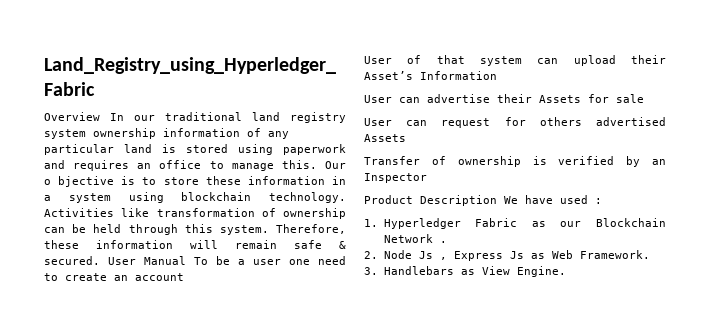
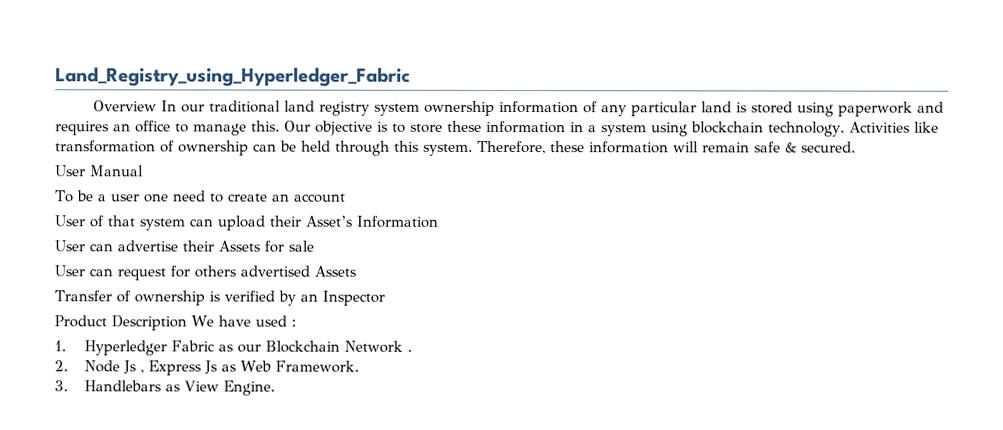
- Our o bjective is to store these information in a system using blockchain technology.
+ Our objective is to store these information in a system using blockchain technology.
- Therefore, these information will remain safe & secured. User Manual To be a user one need to create an account
+ Therefore, these information will remain safe & secured.
+ User Manual
+ To be a user one need to create an account

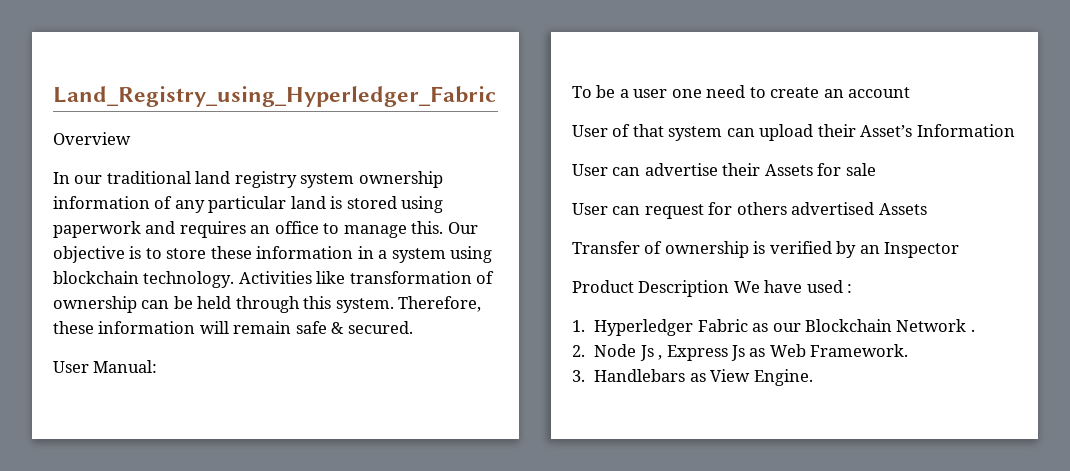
- Overview In our traditional land registry system ownership information of any particular land is stored using paperwork and requires an office to manage this.
+ Overview
+ In our traditional land registry system ownership information of any particular land is stored using paperwork and requires an office to manage this.
- User Manual
+ User Manual:

